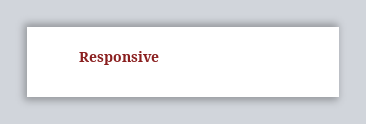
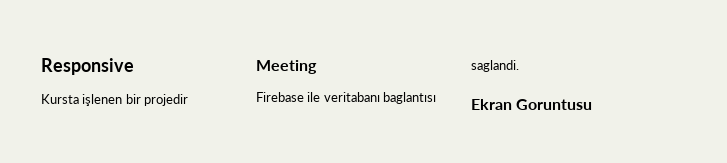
+ Kursta işlenen bir projedir
+ Meeting
+ Firebase ile veritabanı baglantısı saglandi.
+ Ekran Goruntusu

